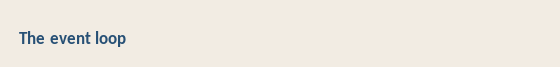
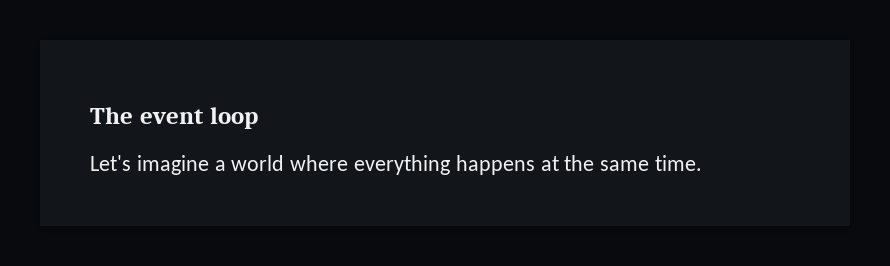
+ Let's imagine a world where everything happens at the same time.

